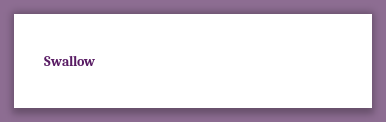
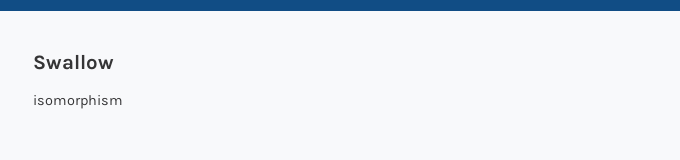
+ isomorphism

